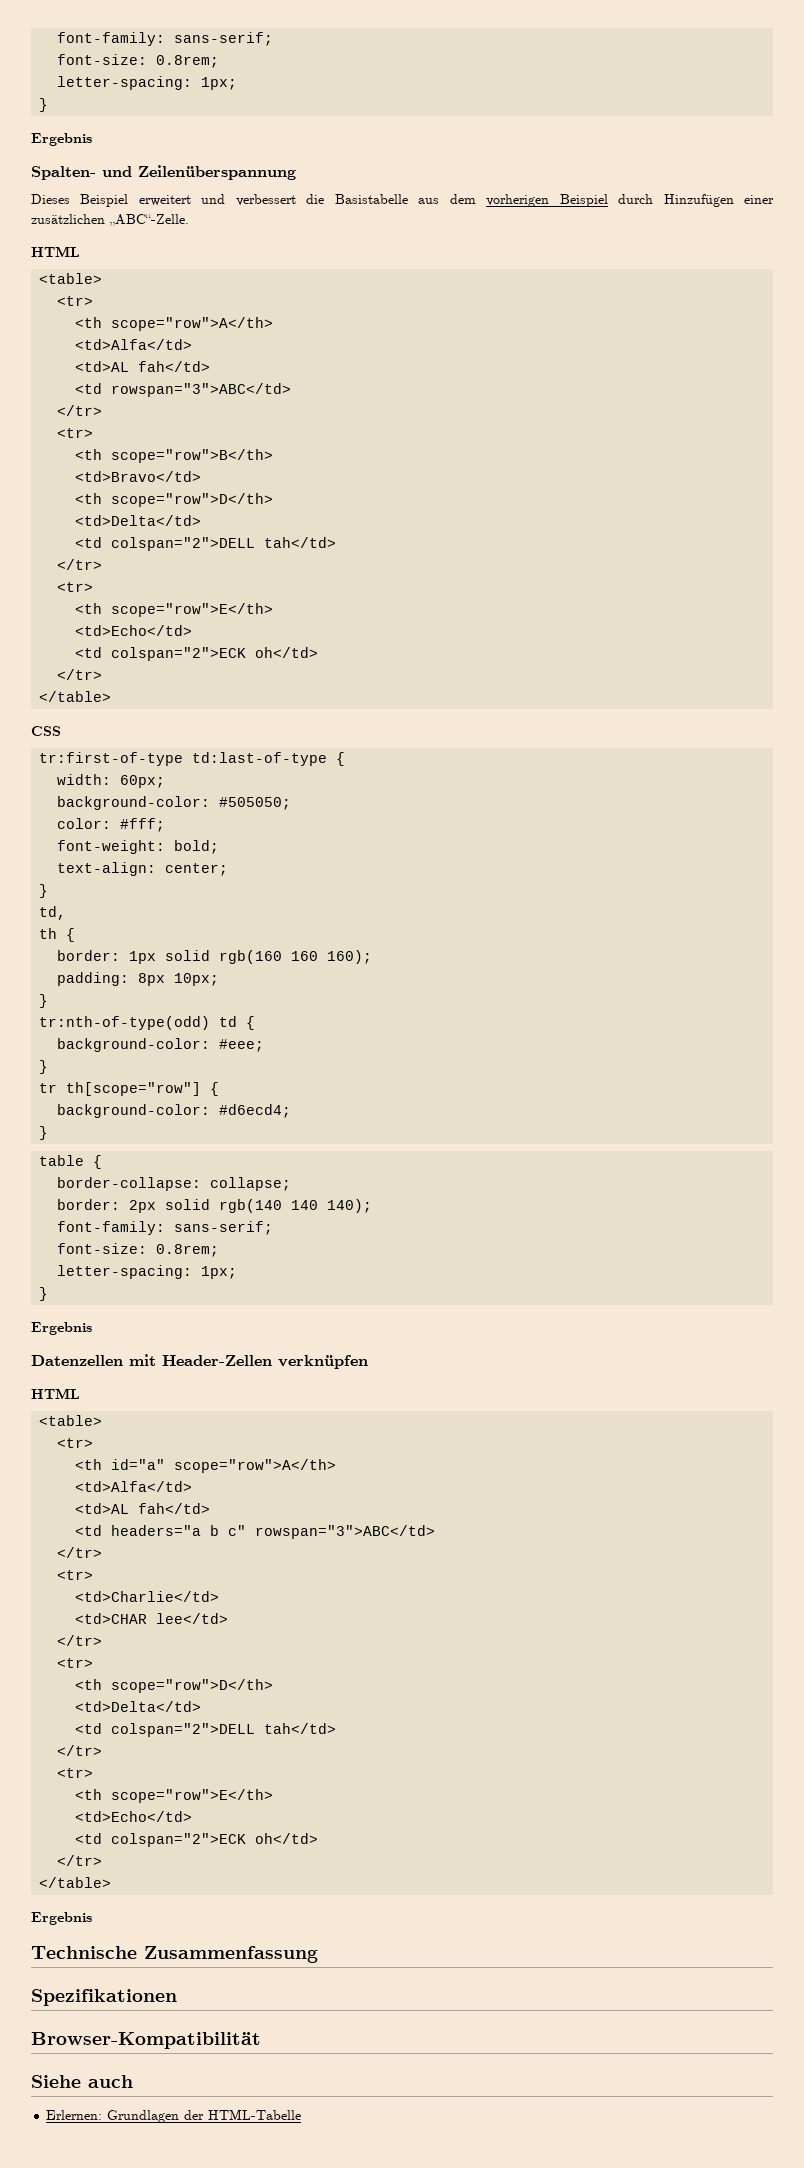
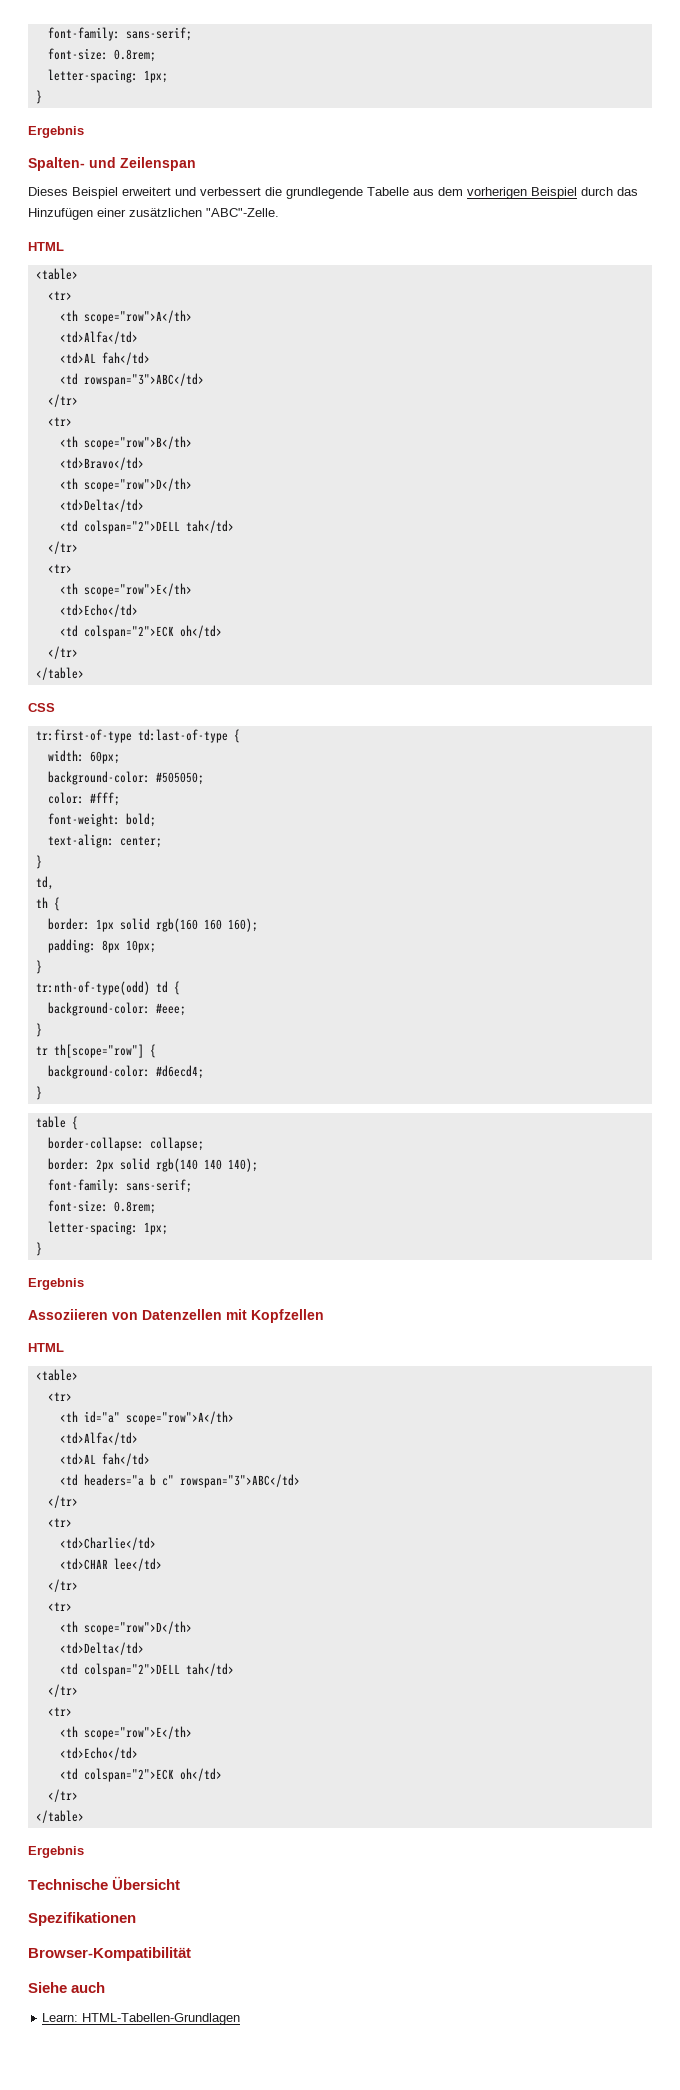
- Spalten- und Zeilenüberspannung
+ Spalten- und Zeilenspan
- Dieses Beispiel erweitert und verbessert die Basistabelle aus dem vorherigen Beispiel durch Hinzufügen einer zusätzlichen „ABC“-Zelle.
+ Dieses Beispiel erweitert und verbessert die grundlegende Tabelle aus dem vorherigen Beispiel durch das Hinzufügen einer zusätzlichen "ABC"-Zelle.
- Datenzellen mit Header-Zellen verknüpfen
+ Assoziieren von Datenzellen mit Kopfzellen
- Technische Zusammenfassung
+ Technische Übersicht
- Erlernen: Grundlagen der HTML-Tabelle
+ Learn: HTML-Tabellen-Grundlagen

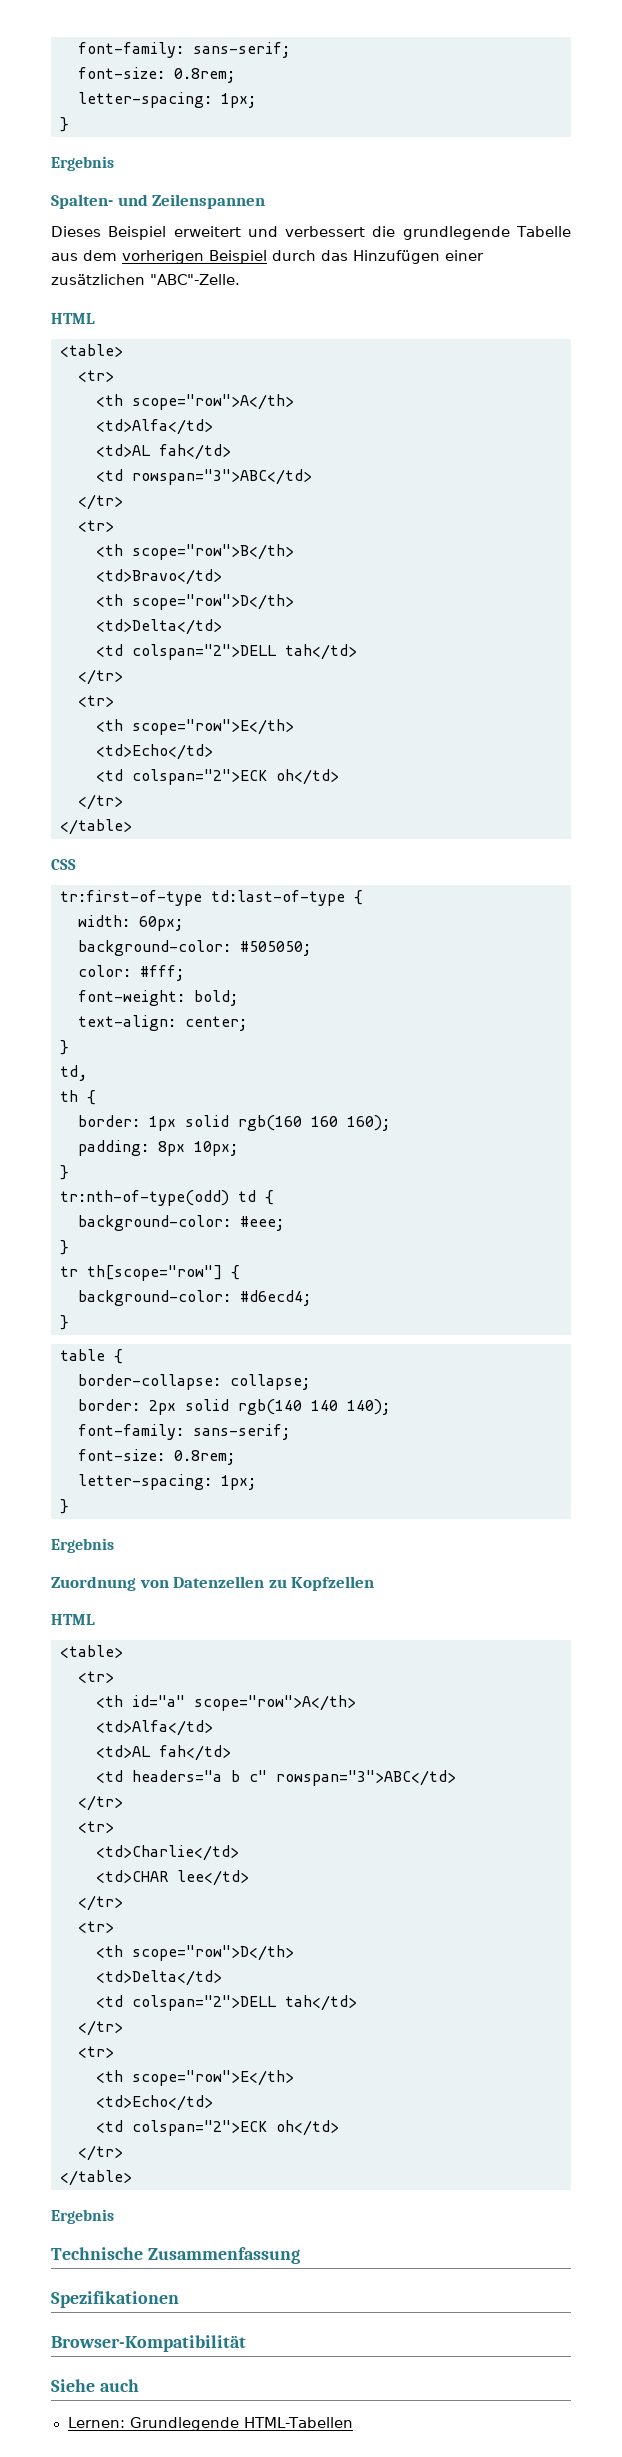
- Spalten- und Zeilenspan
+ Spalten- und Zeilenspannen
- Assoziieren von Datenzellen mit Kopfzellen
+ Zuordnung von Datenzellen zu Kopfzellen
- Technische Übersicht
+ Technische Zusammenfassung
- Learn: HTML-Tabellen-Grundlagen
+ Lernen: Grundlegende HTML-Tabellen

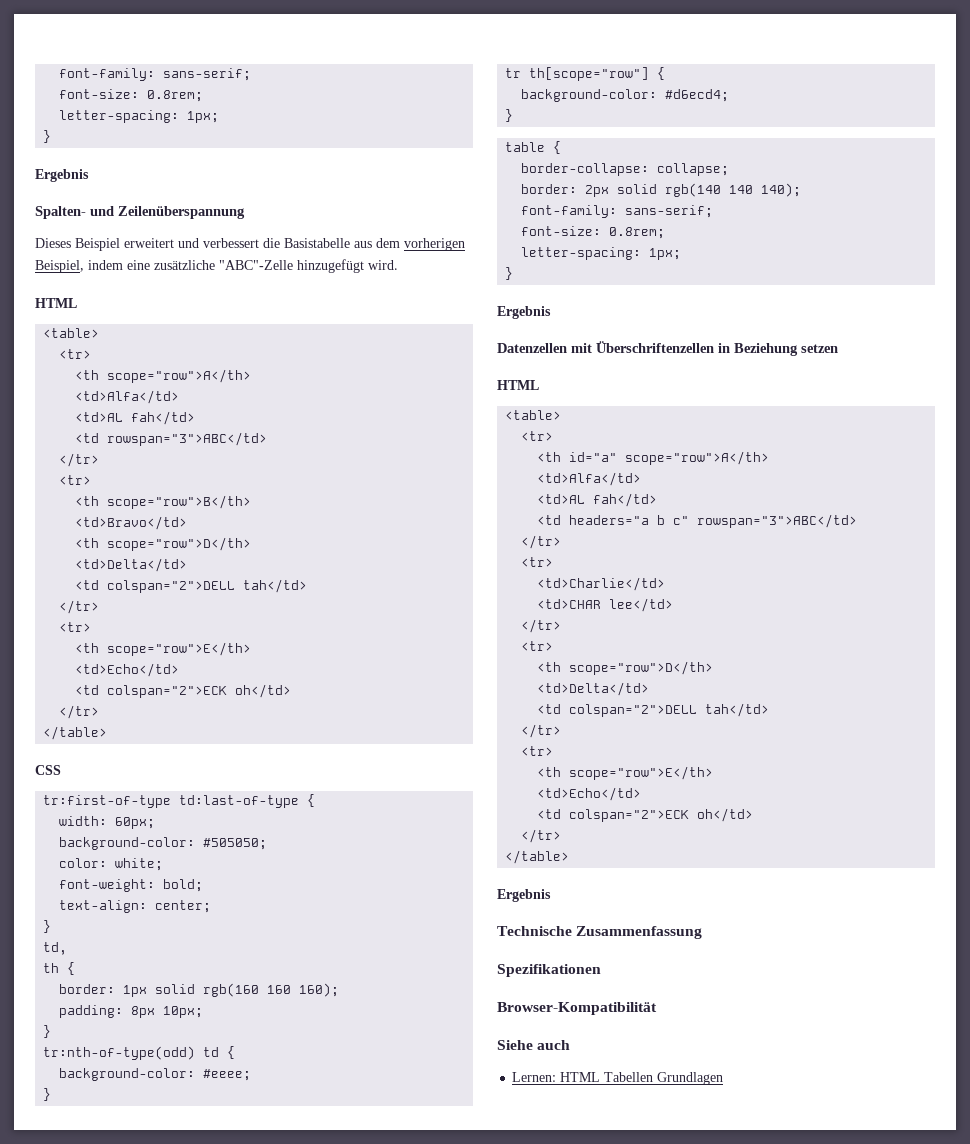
- Spalten- und Zeilenspannen
+ Spalten- und Zeilenüberspannung
- Dieses Beispiel erweitert und verbessert die grundlegende Tabelle aus dem vorherigen Beispiel durch das Hinzufügen einer zusätzlichen "ABC"-Zelle.
+ Dieses Beispiel erweitert und verbessert die Basistabelle aus dem vorherigen Beispiel, indem eine zusätzliche "ABC"-Zelle hinzugefügt wird.
- color: #fff;
+ color: white;
- background-color: #eee;
+ background-color: #eeee;
- Zuordnung von Datenzellen zu Kopfzellen
+ Datenzellen mit Überschriftenzellen in Beziehung setzen
- Lernen: Grundlegende HTML-Tabellen
+ Lernen: HTML Tabellen Grundlagen

